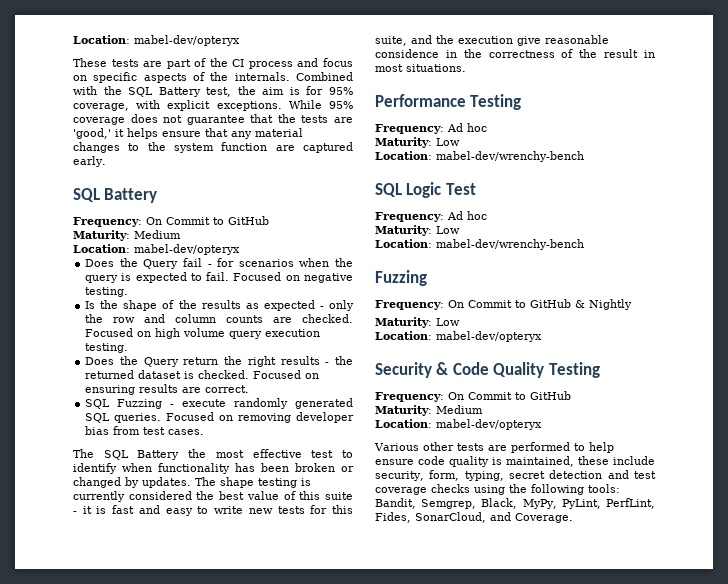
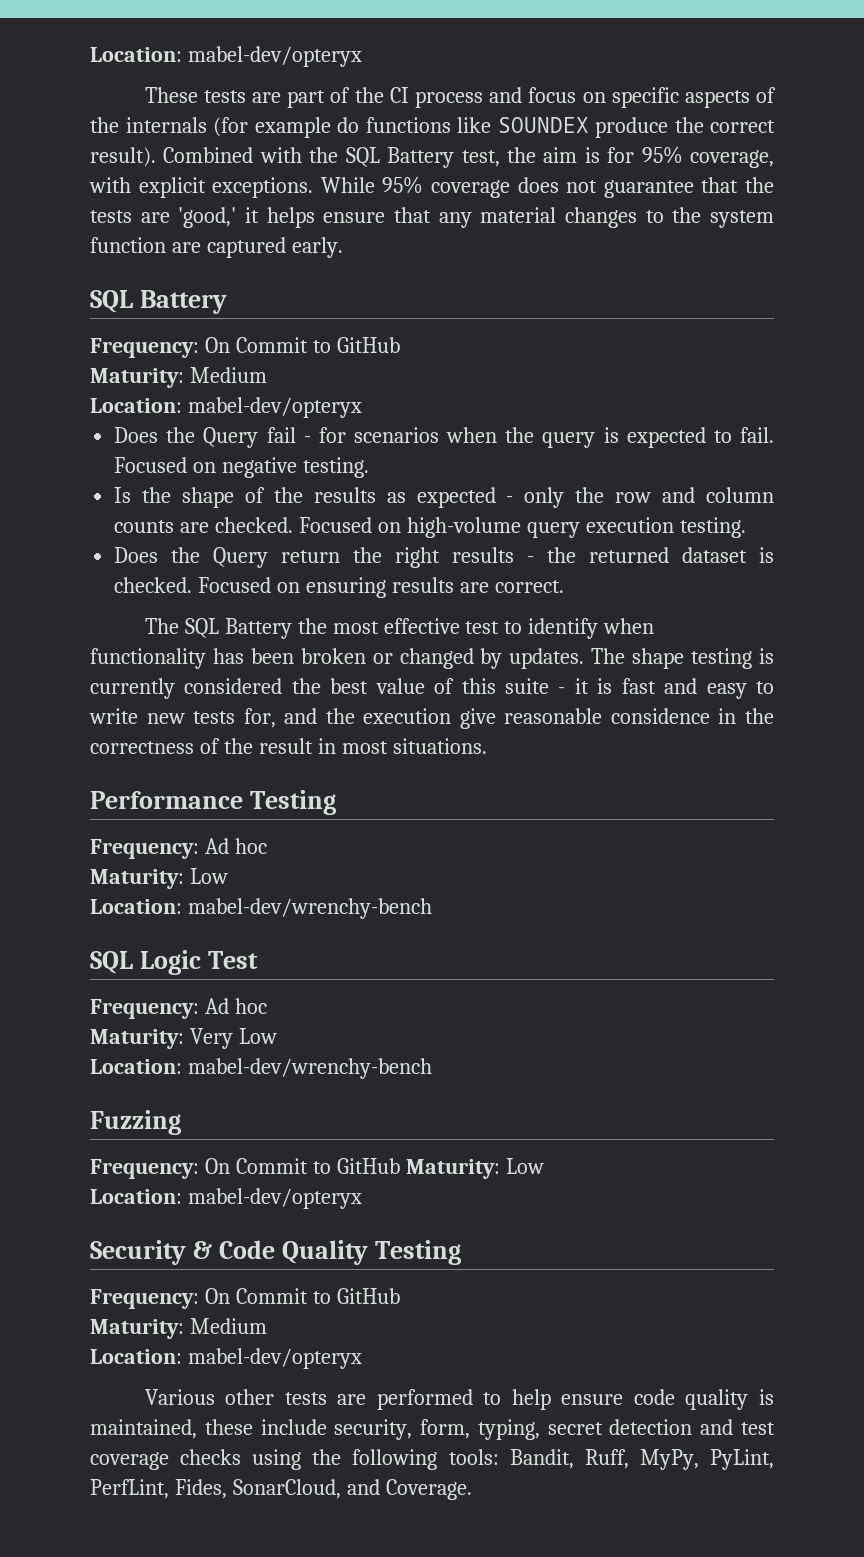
- These tests are part of the CI process and focus on specific aspects of the internals.
+ These tests are part of the CI process and focus on specific aspects of the internals (for example do functions like SOUNDEX produce the correct result).
- Focused on high volume query execution testing.
+ Focused on high-volume query execution testing.
- SQL Fuzzing - execute randomly generated SQL queries. Focused on removing developer bias from test cases.
- The shape testing is currently considered the best value of this suite - it is fast and easy to write new tests for this suite, and the execution give reasonable considence in the correctness of the result in most situations.
+ The shape testing is currently considered the best value of this suite - it is fast and easy to write new tests for, and the execution give reasonable considence in the correctness of the result in most situations.
  SQL Logic Test
  Frequency: Ad hoc
- Maturity: Low
+ Maturity: Very Low
- Frequency: On Commit to GitHub & Nightly
- Maturity: Low
+ Frequency: On Commit to GitHub Maturity: Low
- Various other tests are performed to help ensure code quality is maintained, these include security, form, typing, secret detection and test coverage checks using the following tools: Bandit, Semgrep, Black, MyPy, PyLint, PerfLint, Fides, SonarCloud, and Coverage.
+ Various other tests are performed to help ensure code quality is maintained, these include security, form, typing, secret detection and test coverage checks using the following tools: Bandit, Ruff, MyPy, PyLint, PerfLint, Fides, SonarCloud, and Coverage.

